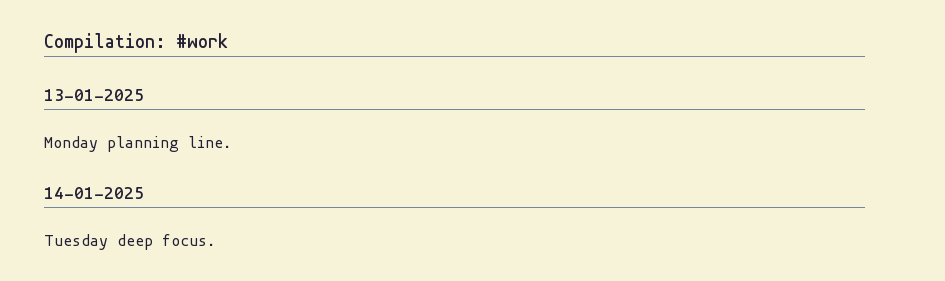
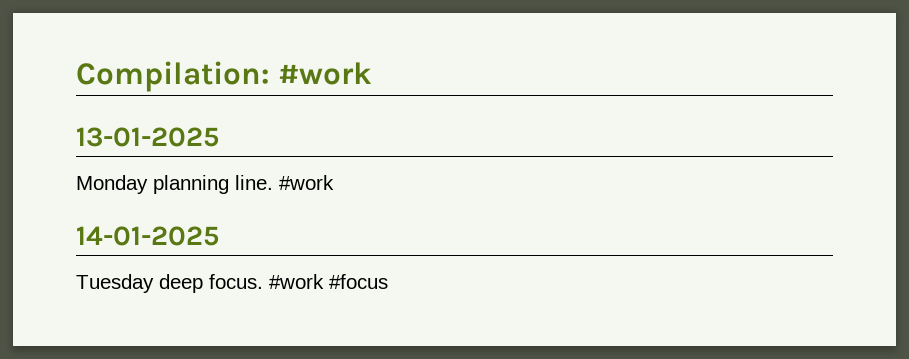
- Monday planning line.
+ Monday planning line. #work
+ #work #focus

